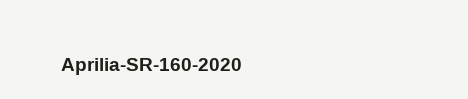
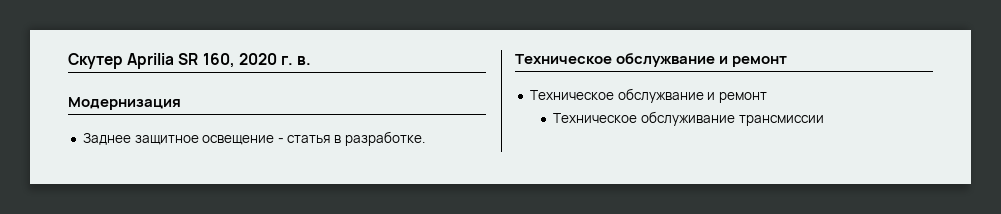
- Aprilia-SR-160-2020
+ Скутер Aprilia SR 160, 2020 г. в.
+ Модернизация
+ Заднее защитное освещение - статья в разработке.
+ Техническое обслужвание и ремонт
+ Техническое обслужвание и ремонт
+ Техническое обслуживание трансмиссии

